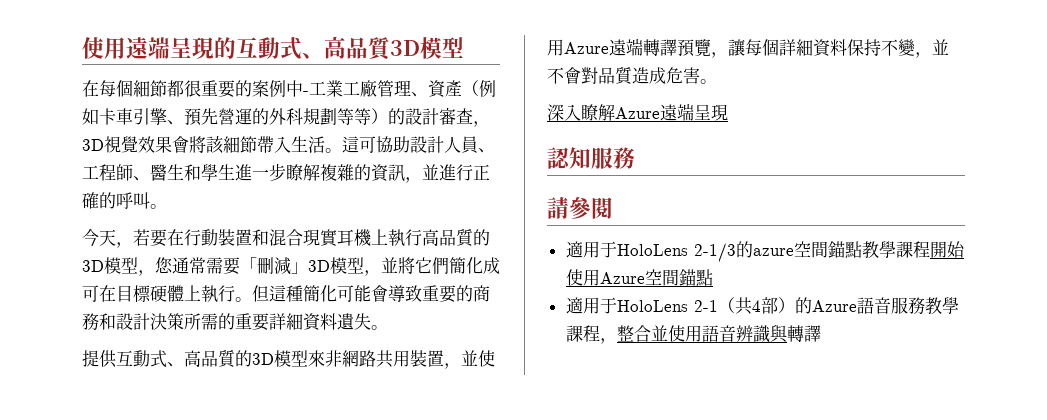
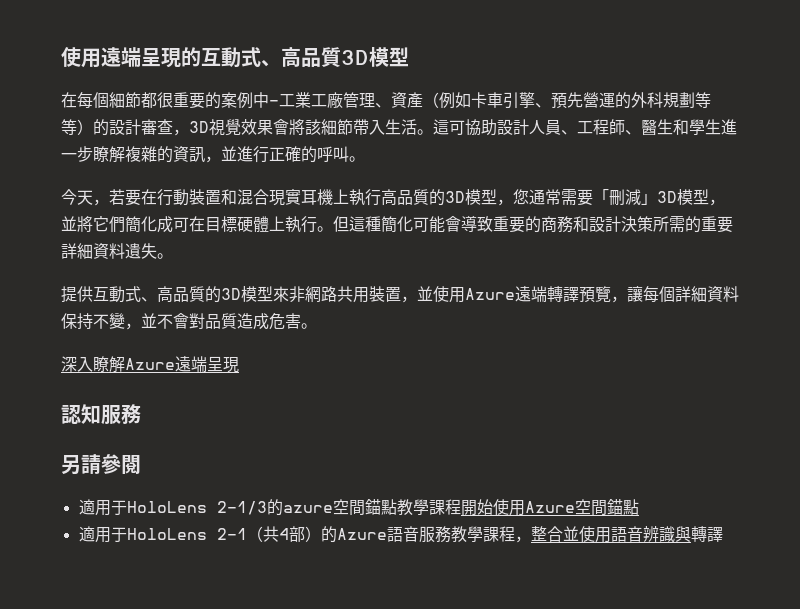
- 請參閱
+ 另請參閱

